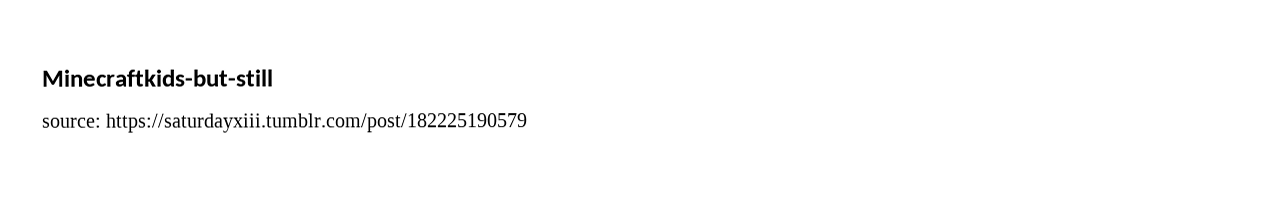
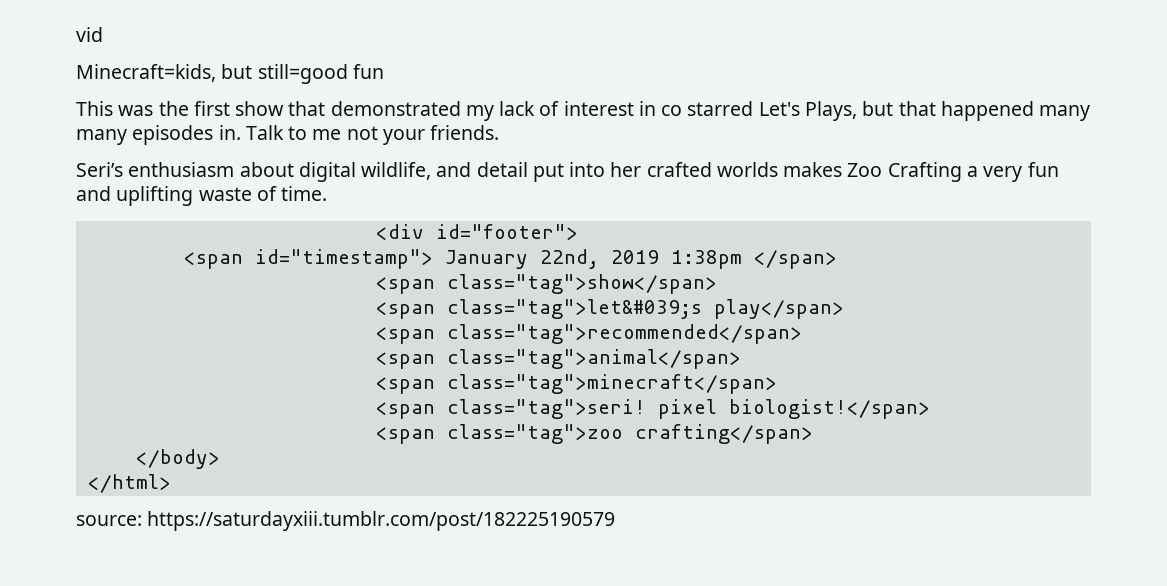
- Minecraftkids-but-still
+ vid
+ Minecraft=kids, but still=good fun
+ This was the first show that demonstrated my lack of interest in co starred Let's Plays, but that happened many many episodes in. Talk to me not your friends.
+ Seri’s enthusiasm about digital wildlife, and detail put into her crafted worlds makes Zoo Crafting a very fun and uplifting waste of time.
+ <div id="footer">
+ <span id="timestamp"> January 22nd, 2019 1:38pm </span>
+ <span class="tag">show</span>
+ <span class="tag">let&#039;s play</span>
+ <span class="tag">recommended</span>
+ <span class="tag">animal</span>
+ <span class="tag">minecraft</span>
+ <span class="tag">seri! pixel biologist!</span>
+ <span class="tag">zoo crafting</span>
+ </body>
+ </html>

